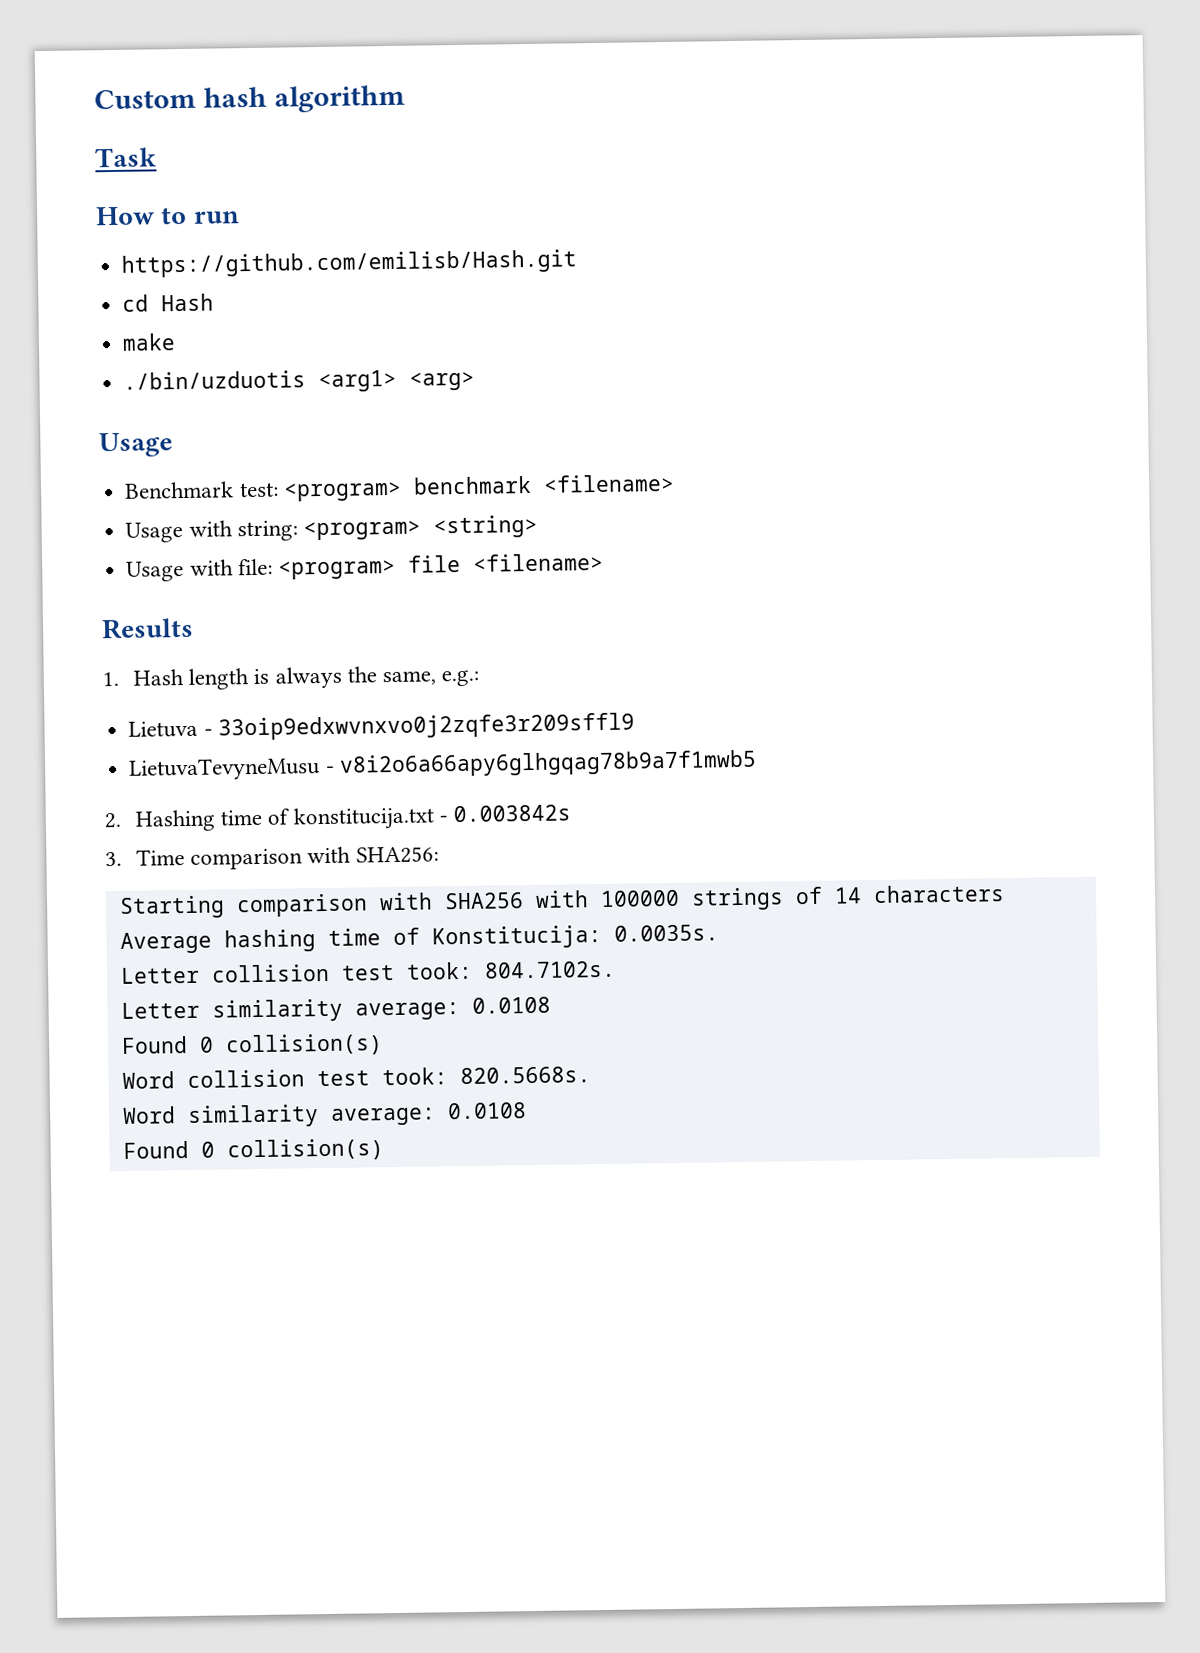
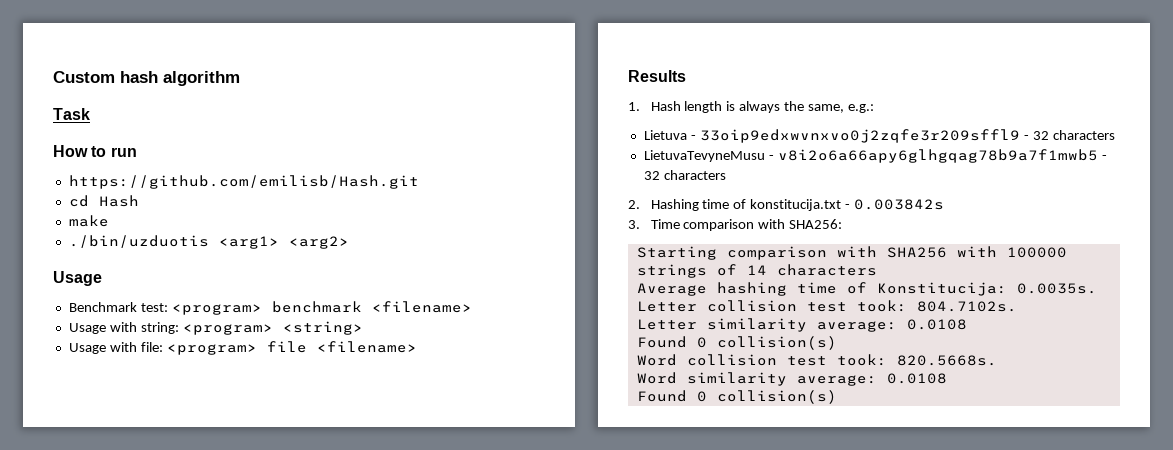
- ./bin/uzduotis <arg1> <arg>
+ ./bin/uzduotis <arg1> <arg2>
- Lietuva - 33oip9edxwvnxvo0j2zqfe3r209sffl9
+ Lietuva - 33oip9edxwvnxvo0j2zqfe3r209sffl9 - 32 characters
- LietuvaTevyneMusu - v8i2o6a66apy6glhgqag78b9a7f1mwb5
+ LietuvaTevyneMusu - v8i2o6a66apy6glhgqag78b9a7f1mwb5 - 32 characters

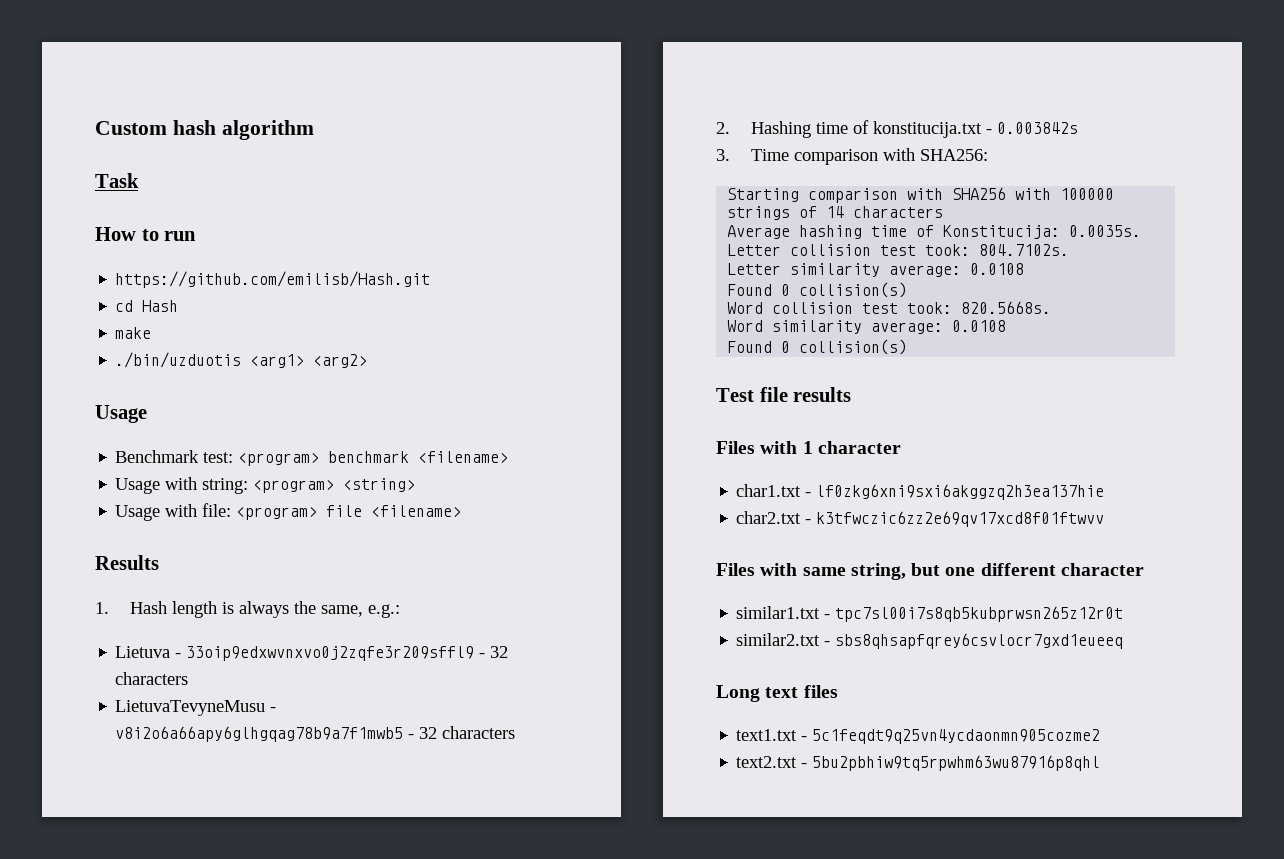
+ Test file results
+ Files with 1 character
+ char1.txt - lf0zkg6xni9sxi6akggzq2h3ea137hie
+ char2.txt - k3tfwczic6zz2e69qv17xcd8f01ftwvv
+ Files with same string, but one different character
+ similar1.txt - tpc7sl00i7s8qb5kubprwsn265z12r0t
+ similar2.txt - sbs8qhsapfqrey6csvlocr7gxd1eueeq
+ Long text files
+ text1.txt - 5c1feqdt9q25vn4ycdaonmn905cozme2
+ text2.txt - 5bu2pbhiw9tq5rpwhm63wu87916p8qhl

